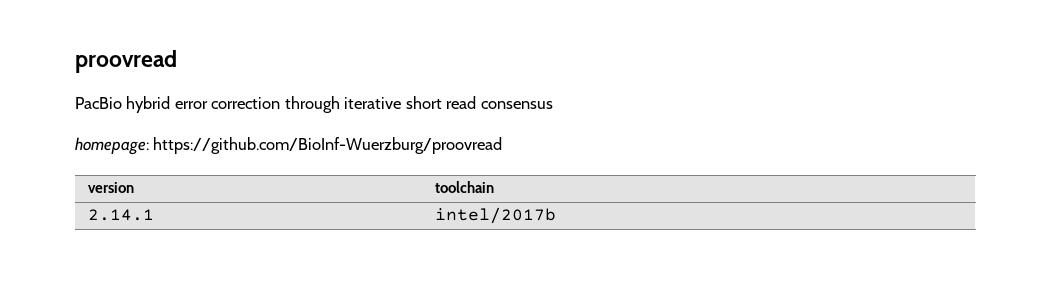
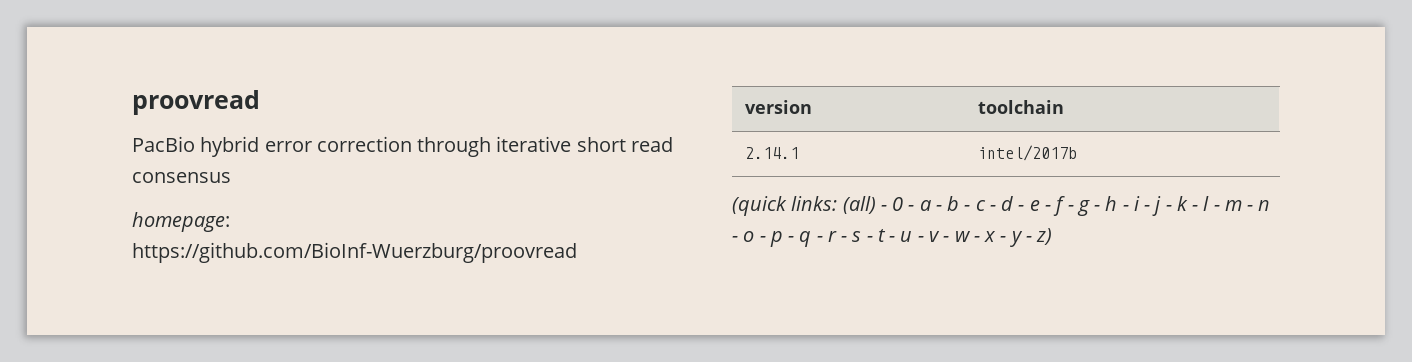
+ (quick links: (all) - 0 - a - b - c - d - e - f - g - h - i - j - k - l - m - n - o - p - q - r - s - t - u - v - w - x - y - z)

